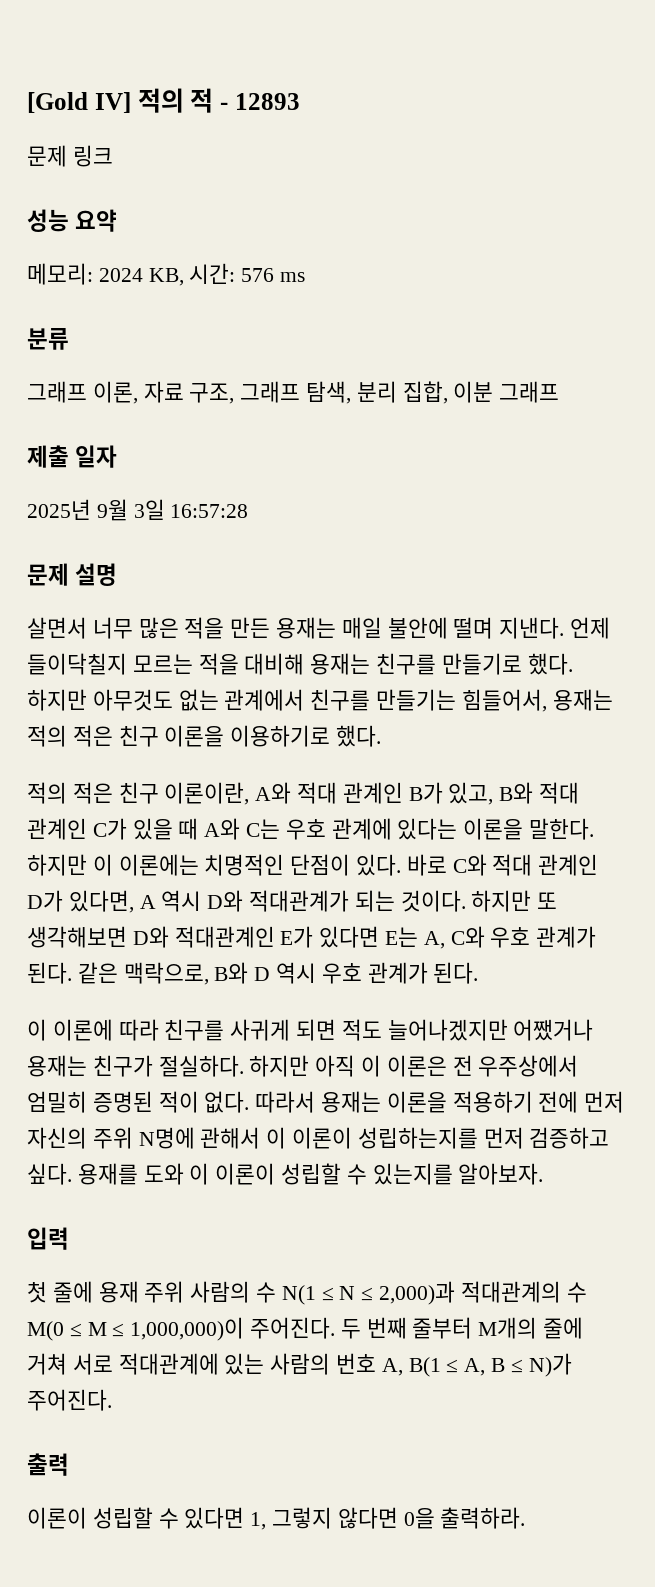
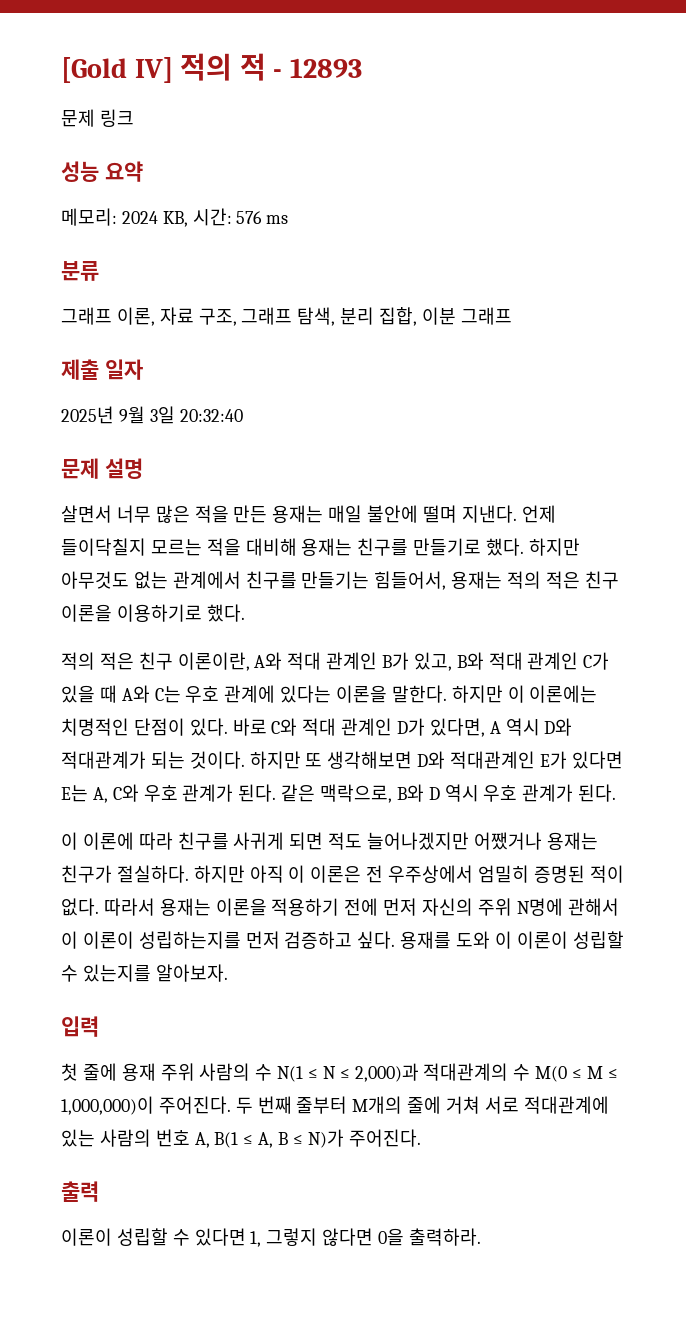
- 2025년 9월 3일 16:57:28
+ 2025년 9월 3일 20:32:40

